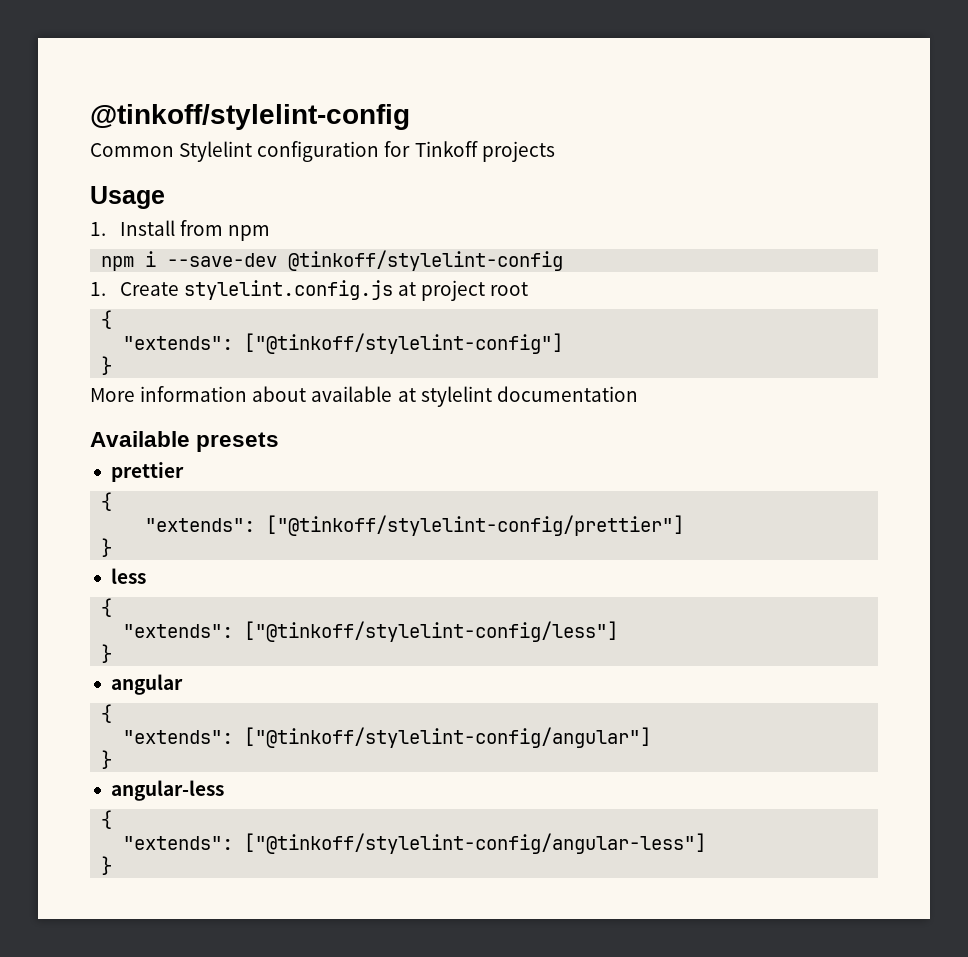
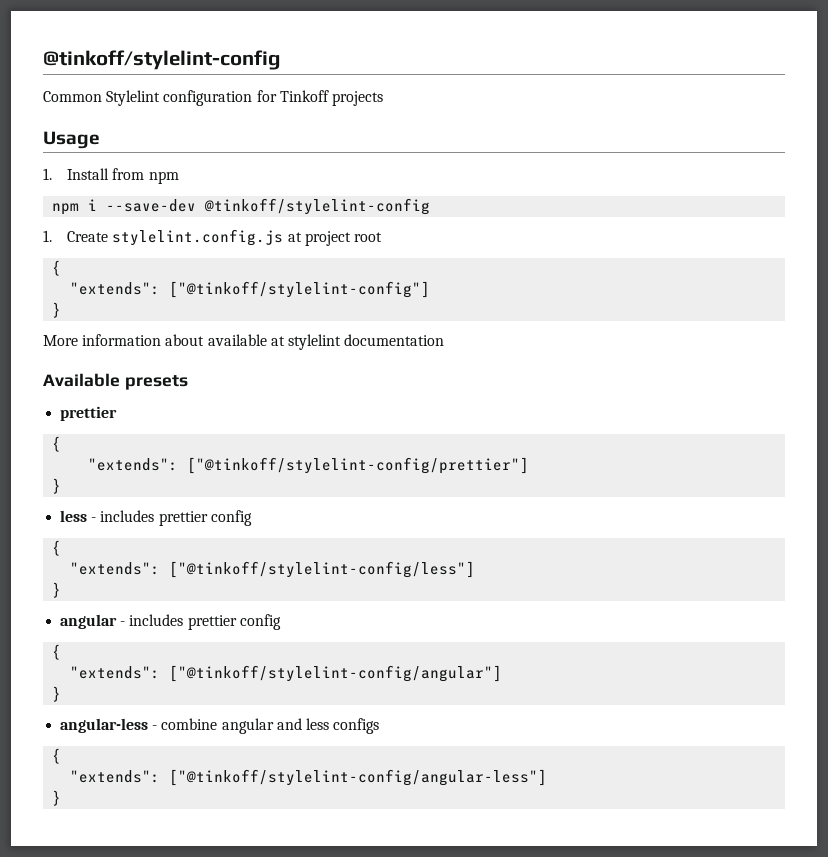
- less
+ less - includes prettier config
- angular
+ angular - includes prettier config
- angular-less
+ angular-less - combine angular and less configs

